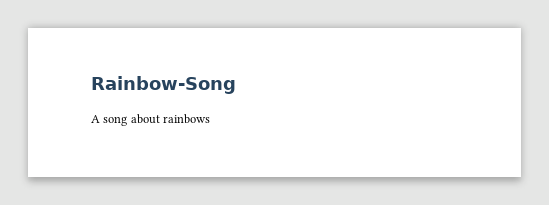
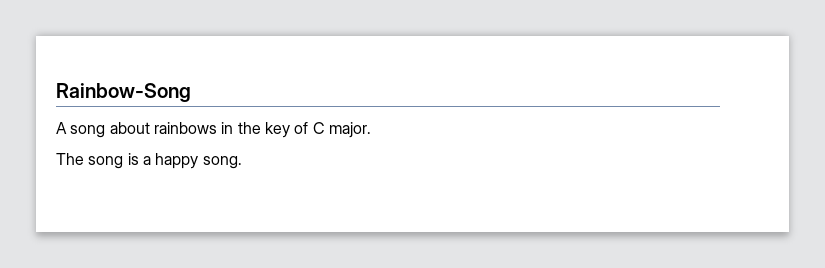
- A song about rainbows
+ A song about rainbows in the key of C major.
+ The song is a happy song.

